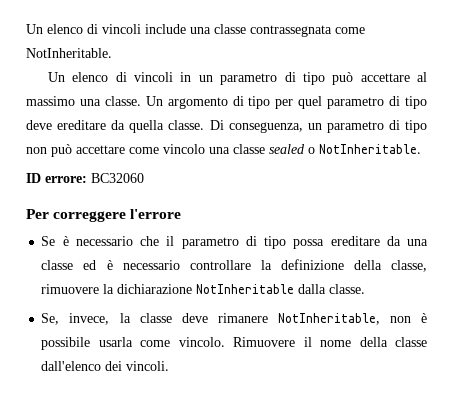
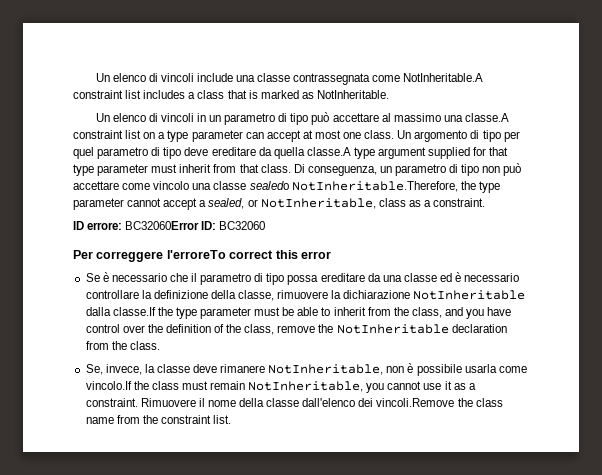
- Un elenco di vincoli include una classe contrassegnata come NotInheritable.
+ Un elenco di vincoli include una classe contrassegnata come NotInheritable.A constraint list includes a class that is marked as NotInheritable.
- Un elenco di vincoli in un parametro di tipo può accettare al massimo una classe.
+ Un elenco di vincoli in un parametro di tipo può accettare al massimo una classe.A constraint list on a type parameter can accept at most one class.
- Un argomento di tipo per quel parametro di tipo deve ereditare da quella classe.
+ Un argomento di tipo per quel parametro di tipo deve ereditare da quella classe.A type argument supplied for that type parameter must inherit from that class.
- Di conseguenza, un parametro di tipo non può accettare come vincolo una classe sealed o NotInheritable.
+ Di conseguenza, un parametro di tipo non può accettare come vincolo una classe sealedo NotInheritable.Therefore, the type parameter cannot accept a sealed, or NotInheritable, class as a constraint.
- ID errore: BC32060
+ ID errore: BC32060Error ID: BC32060
- Per correggere l'errore
+ Per correggere l'erroreTo correct this error
- Se è necessario che il parametro di tipo possa ereditare da una classe ed è necessario controllare la definizione della classe, rimuovere la dichiarazione NotInheritable dalla classe.
+ Se è necessario che il parametro di tipo possa ereditare da una classe ed è necessario controllare la definizione della classe, rimuovere la dichiarazione NotInheritable dalla classe.If the type parameter must be able to inherit from the class, and you have control over the definition of the class, remove the NotInheritable declaration from the class.
- Se, invece, la classe deve rimanere NotInheritable, non è possibile usarla come vincolo.
+ Se, invece, la classe deve rimanere NotInheritable, non è possibile usarla come vincolo.If the class must remain NotInheritable, you cannot use it as a constraint.
- Rimuovere il nome della classe dall'elenco dei vincoli.
+ Rimuovere il nome della classe dall'elenco dei vincoli.Remove the class name from the constraint list.

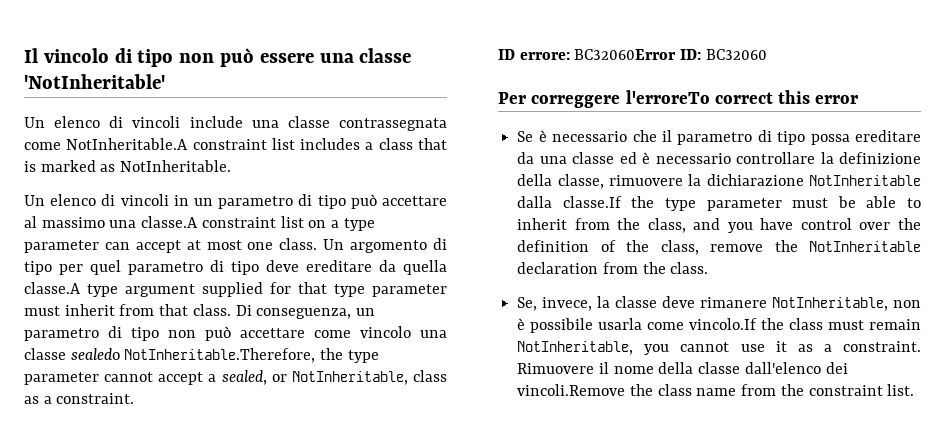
+ Il vincolo di tipo non può essere una classe 'NotInheritable'

